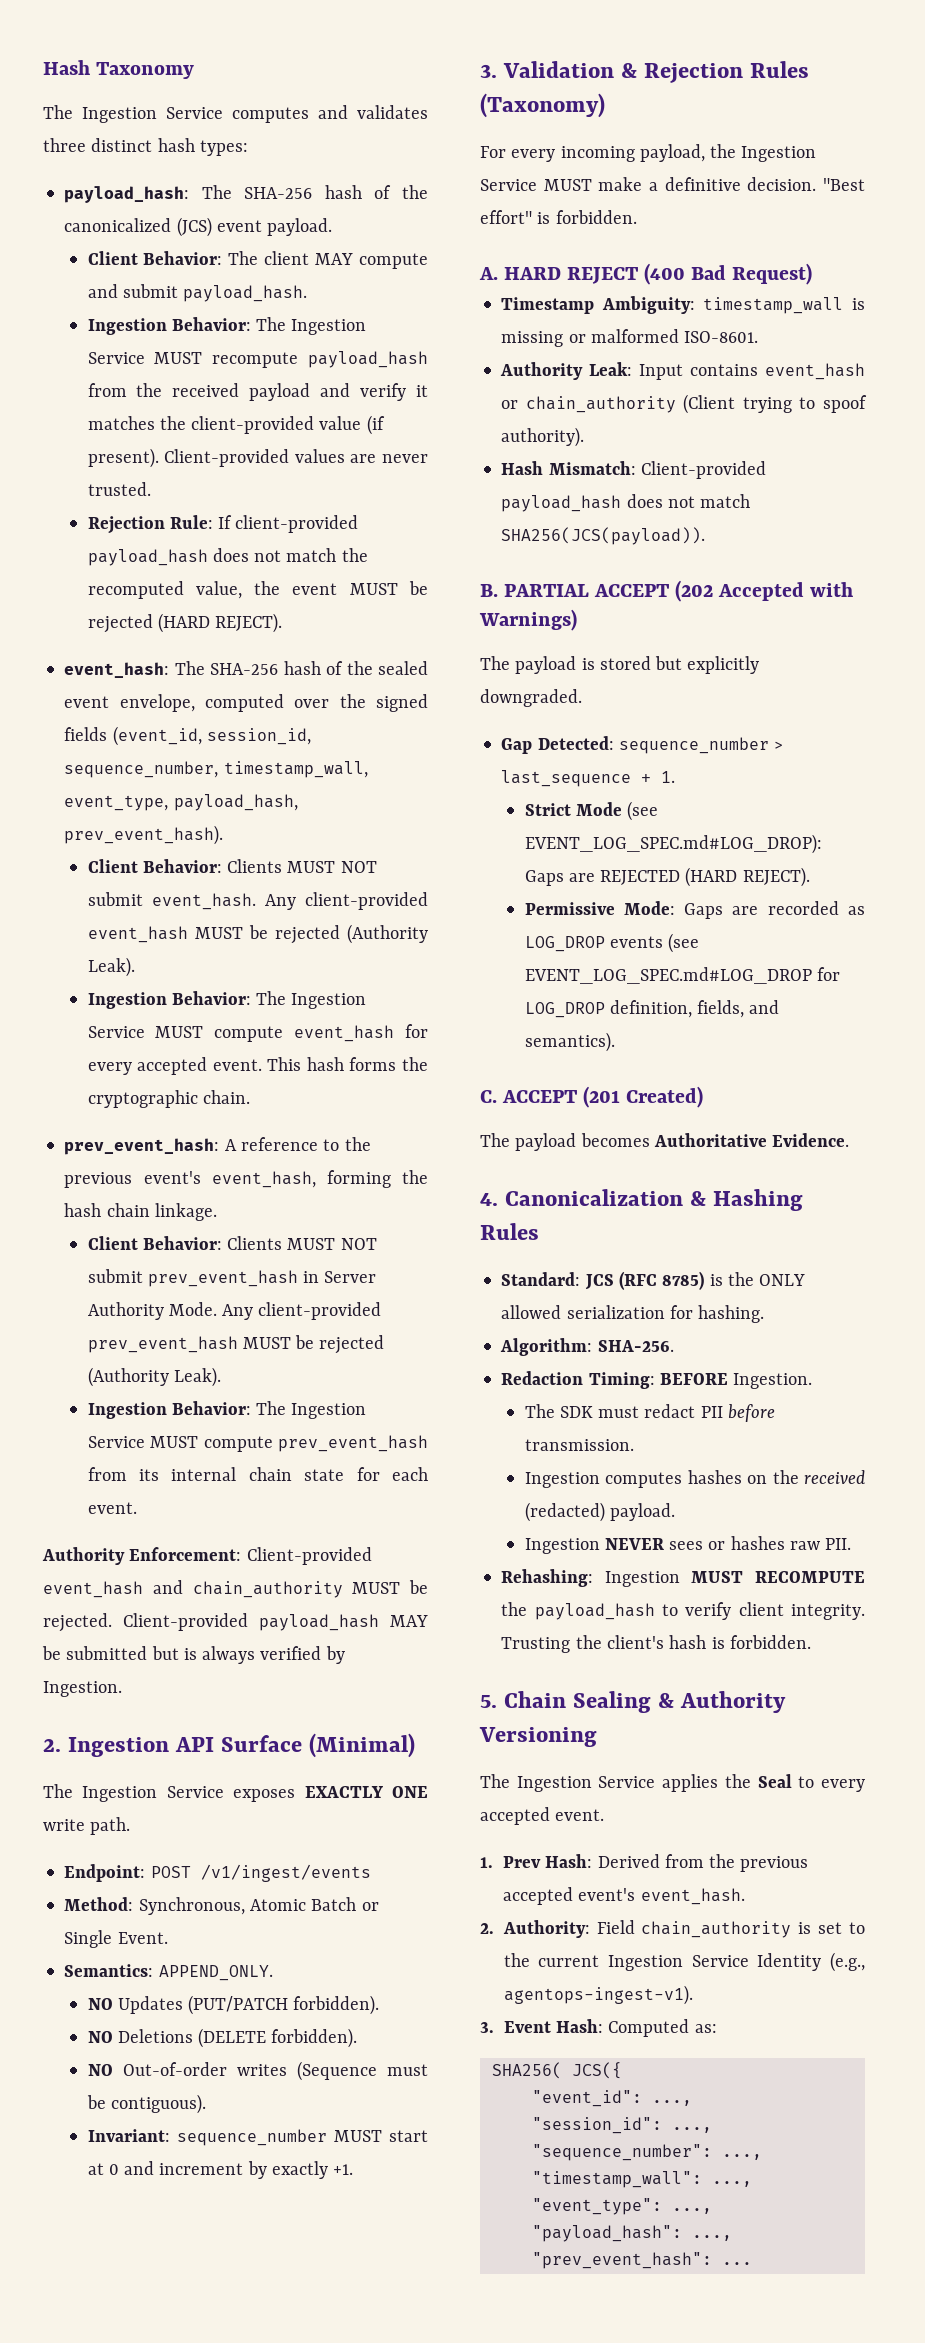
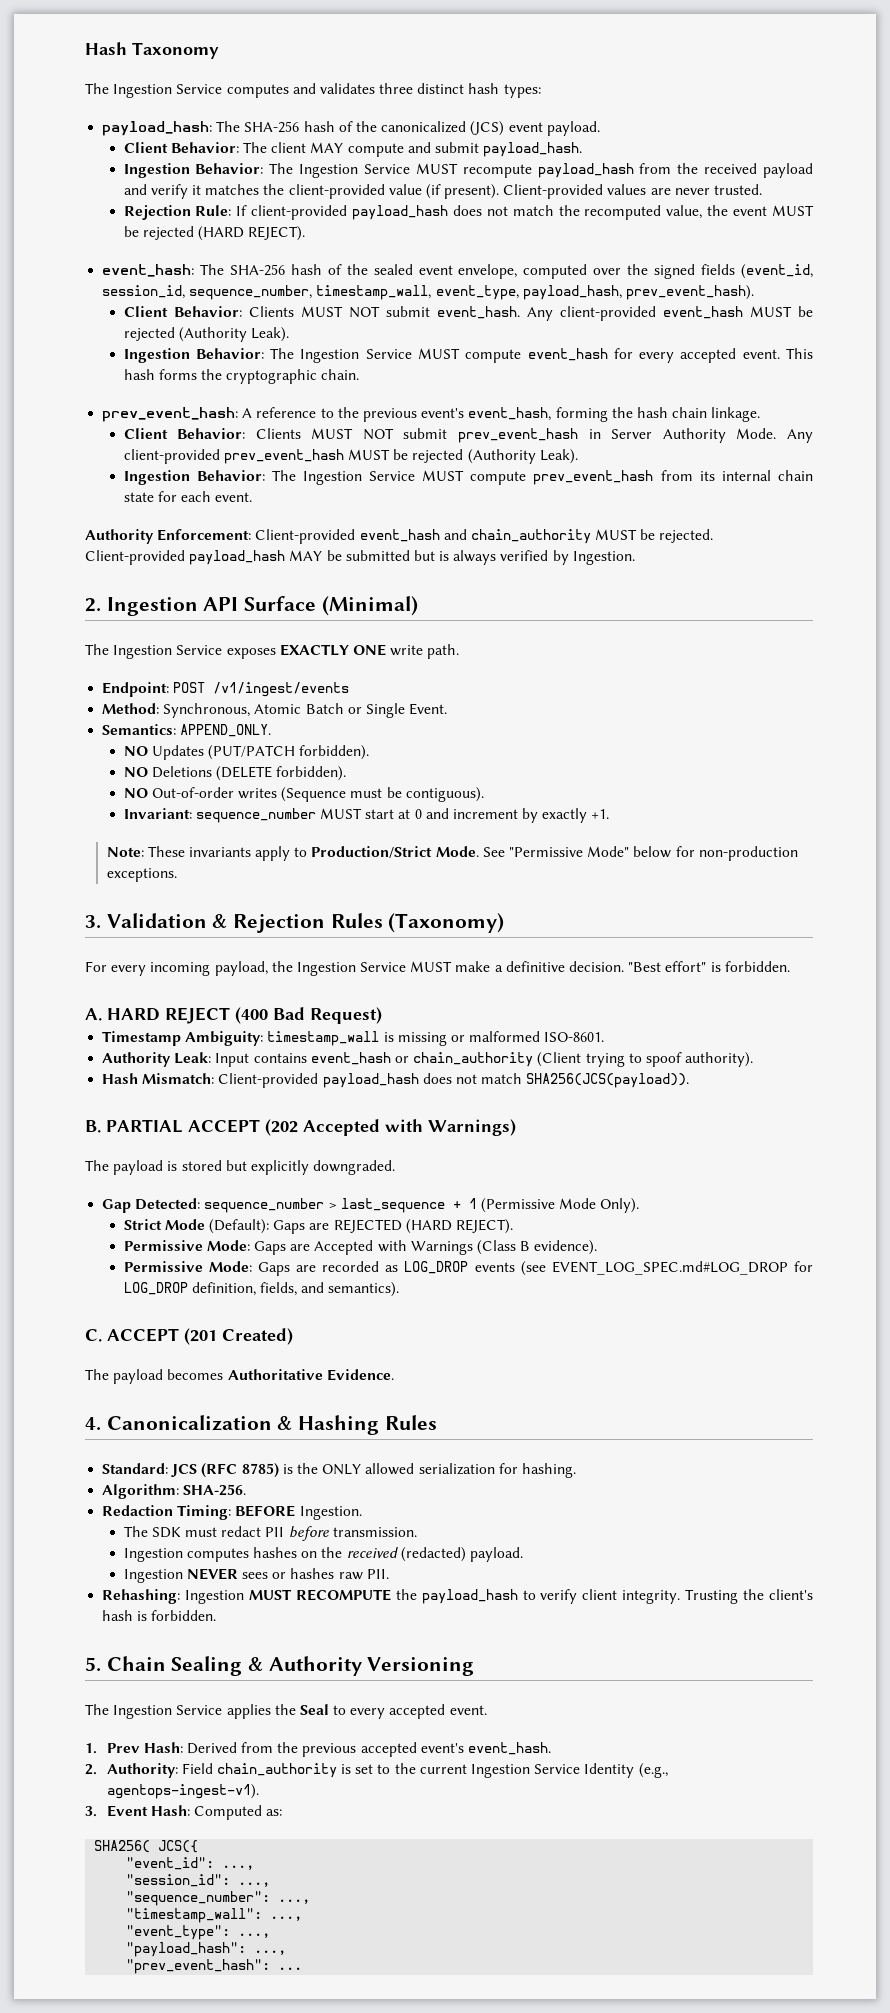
+ Note: These invariants apply to Production/Strict Mode. See "Permissive Mode" below for non-production exceptions.
- Gap Detected: sequence_number > last_sequence + 1.
+ Gap Detected: sequence_number > last_sequence + 1 (Permissive Mode Only).
- Strict Mode (see EVENT_LOG_SPEC.md#LOG_DROP): Gaps are REJECTED (HARD REJECT).
+ Strict Mode (Default): Gaps are REJECTED (HARD REJECT).
+ Permissive Mode: Gaps are Accepted with Warnings (Class B evidence).

